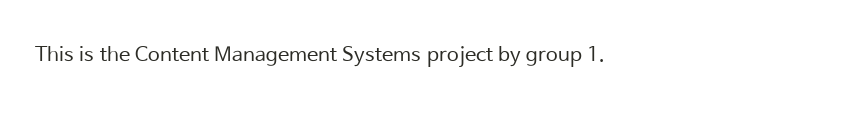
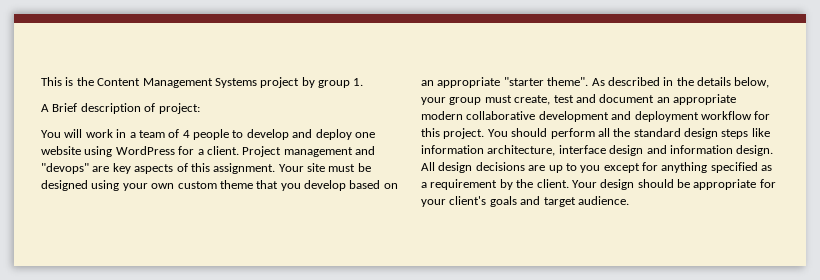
+ A Brief description of project:
+ You will work in a team of 4 people to develop and deploy one website using WordPress for a client. Project management and "devops" are key aspects of this assignment. Your site must be designed using your own custom theme that you develop based on an appropriate "starter theme". As described in the details below, your group must create, test and document an appropriate modern collaborative development and deployment workflow for this project. You should perform all the standard design steps like information architecture, interface design and information design. All design decisions are up to you except for anything specified as a requirement by the client. Your design should be appropriate for your client's goals and target audience.

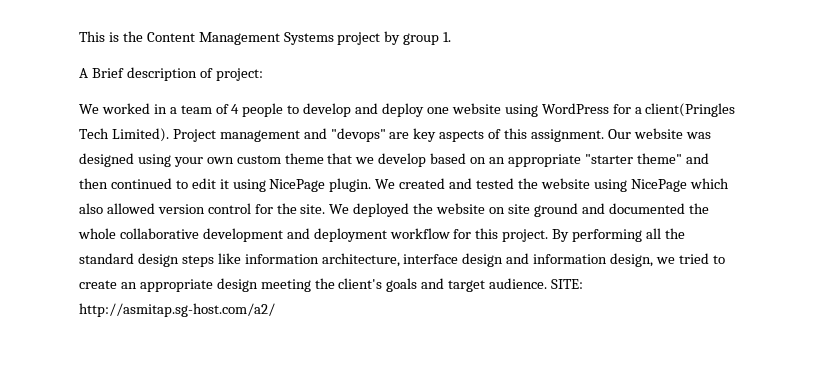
- You will work in a team of 4 people to develop and deploy one website using WordPress for a client.
+ We worked in a team of 4 people to develop and deploy one website using WordPress for a client(Pringles Tech Limited).
- Your site must be designed using your own custom theme that you develop based on an appropriate "starter theme". As described in the details below, your group must create, test and document an appropriate modern collaborative development and deployment workflow for this project.
+ Our website was designed using your own custom theme that we develop based on an appropriate "starter theme" and then continued to edit it using NicePage plugin. We created and tested the website using NicePage which also allowed version control for the site. We deployed the website on site ground and documented the whole collaborative development and deployment workflow for this project.
- You should perform all the standard design steps like information architecture, interface design and information design. All design decisions are up to you except for anything specified as a requirement by the client. Your design should be appropriate for your client's goals and target audience.
+ By performing all the standard design steps like information architecture, interface design and information design, we tried to create an appropriate design meeting the client's goals and target audience.
+ SITE: http://asmitap.sg-host.com/a2/

